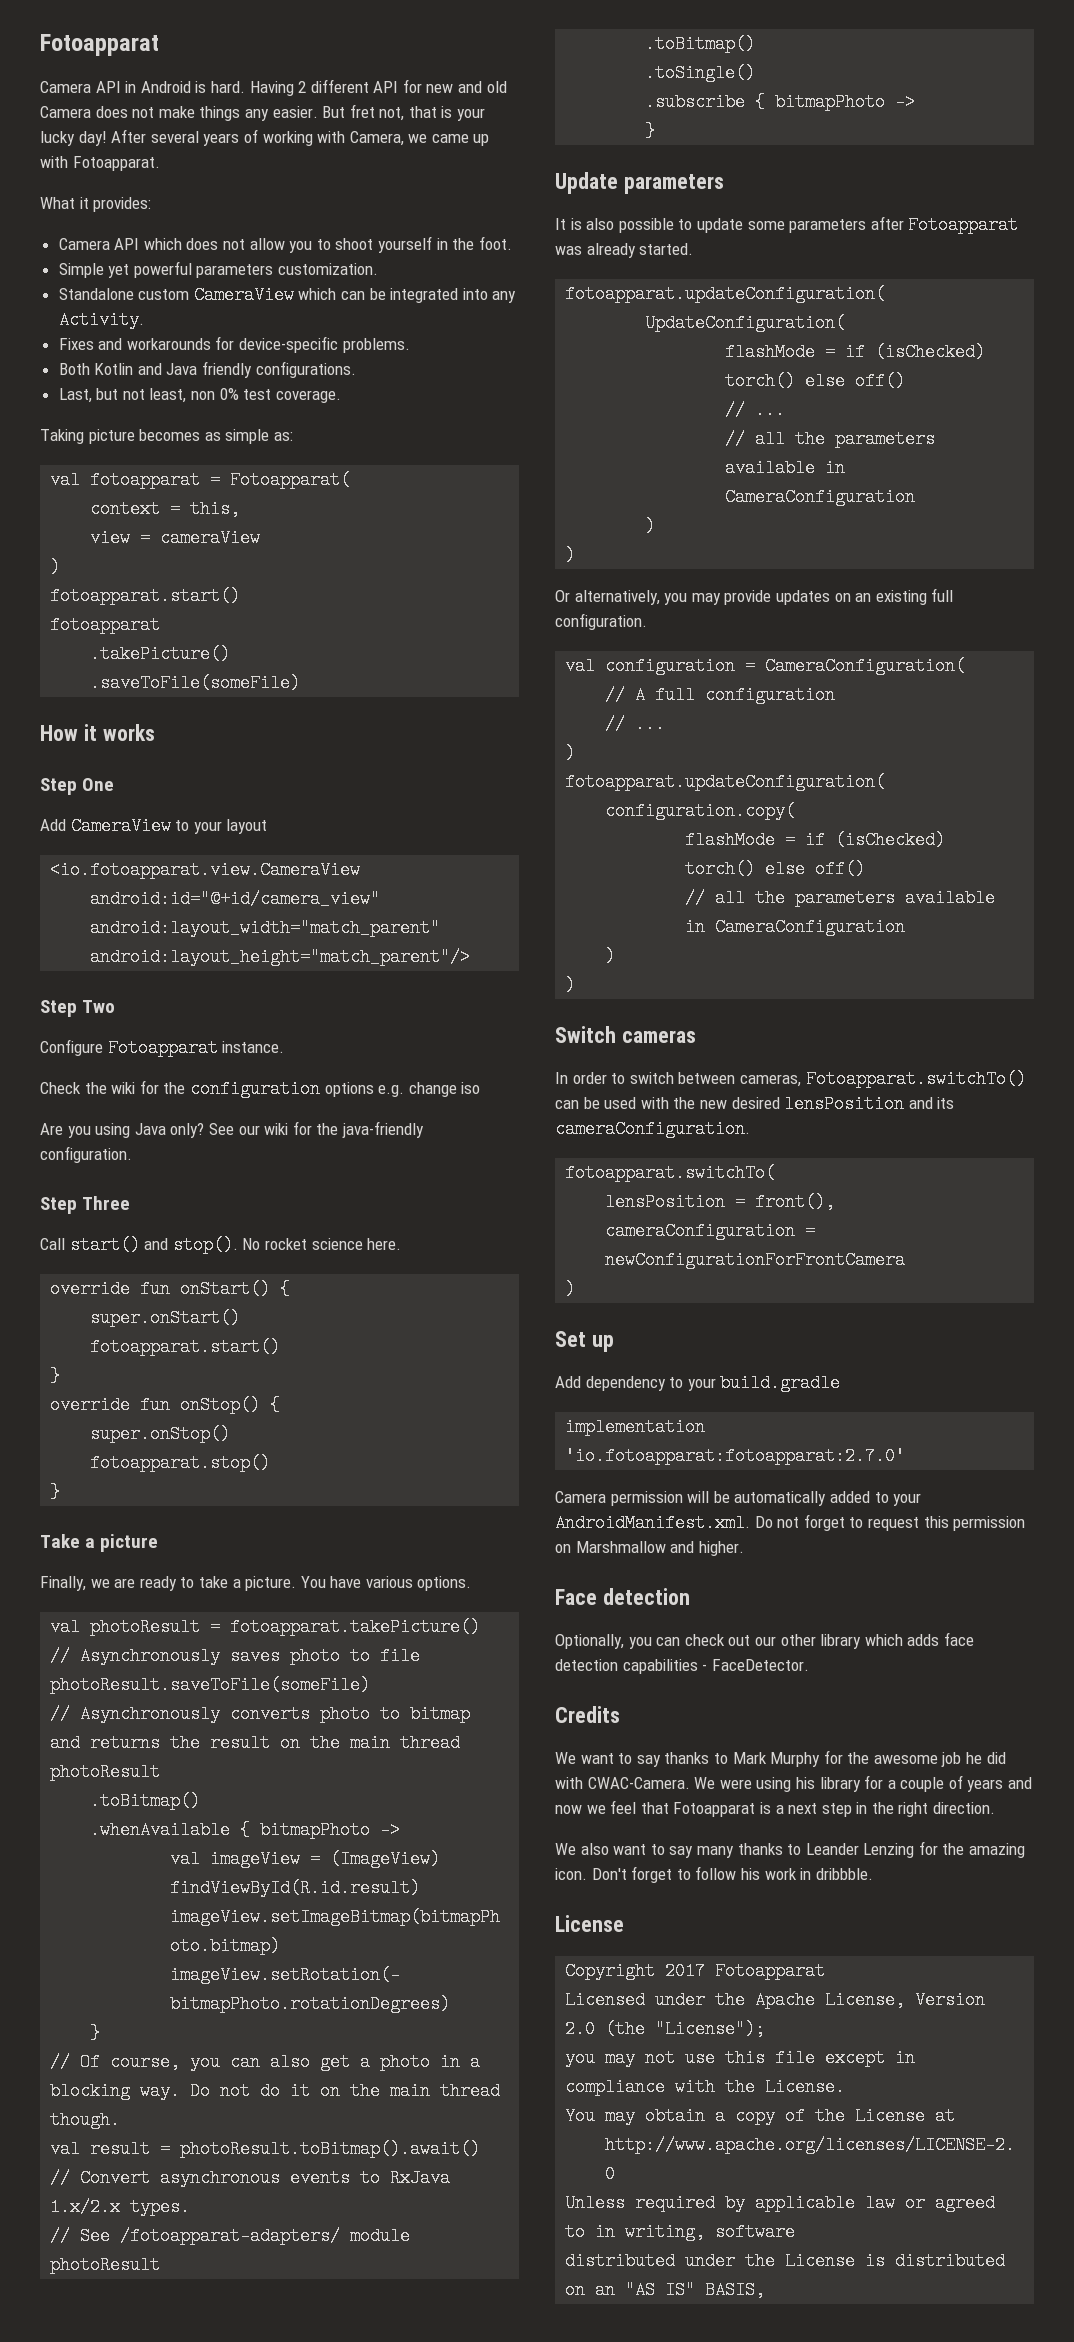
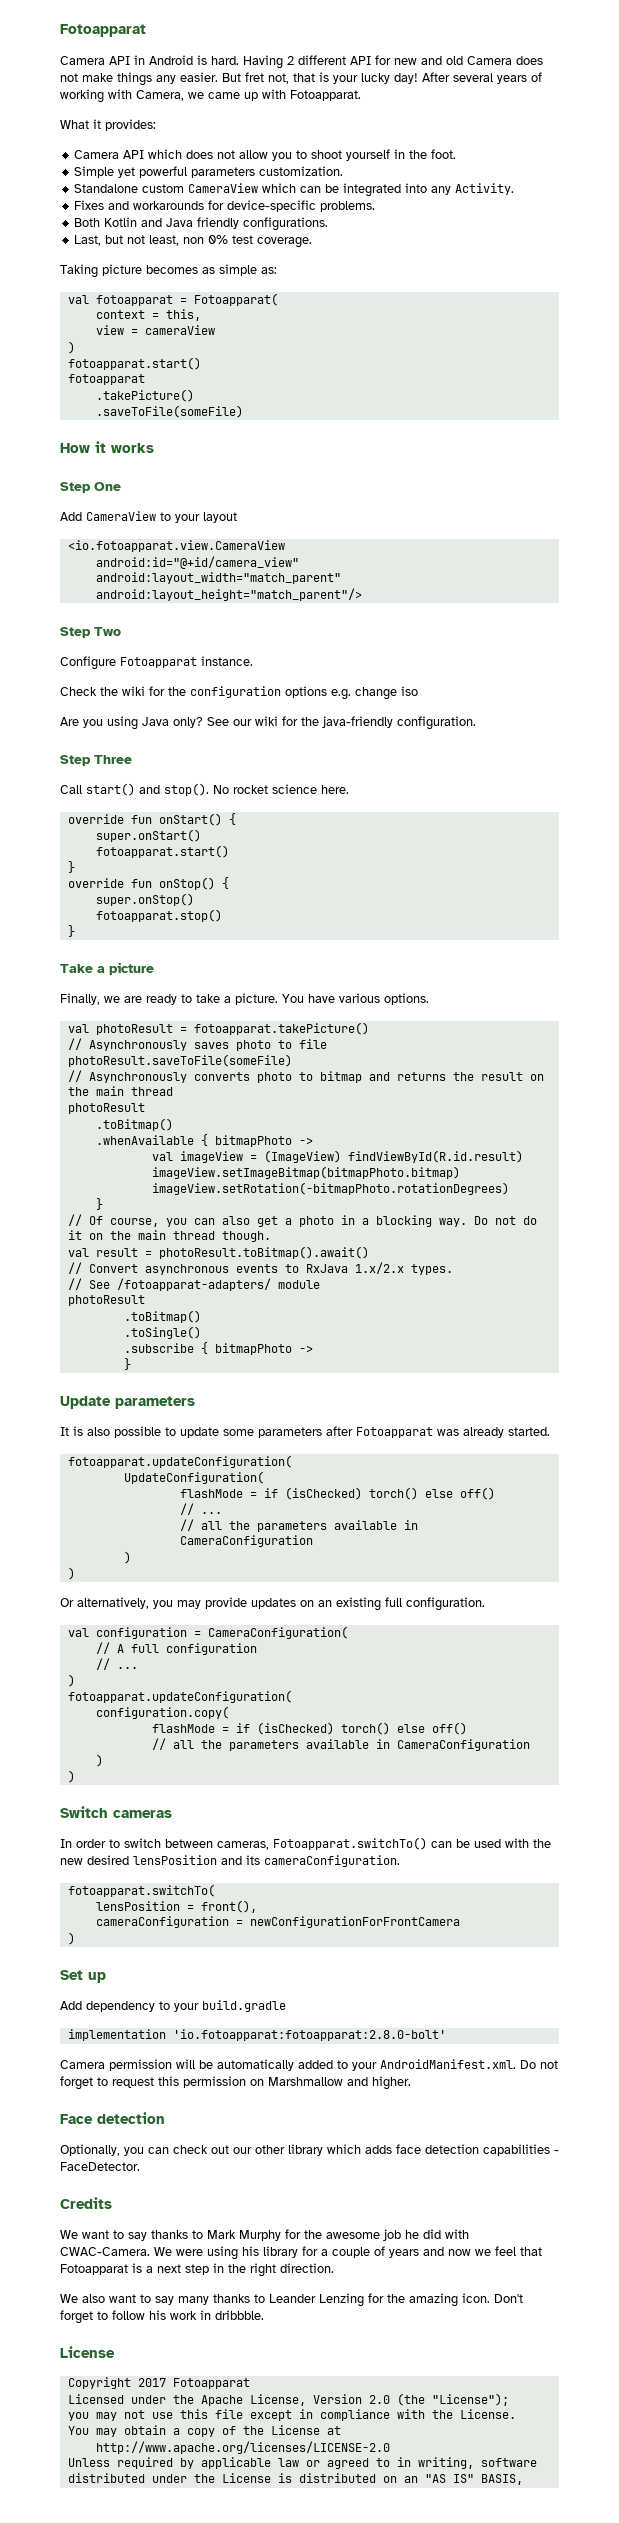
- implementation 'io.fotoapparat:fotoapparat:2.7.0'
+ implementation 'io.fotoapparat:fotoapparat:2.8.0-bolt'

